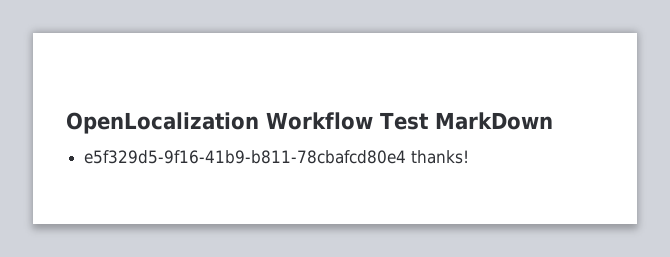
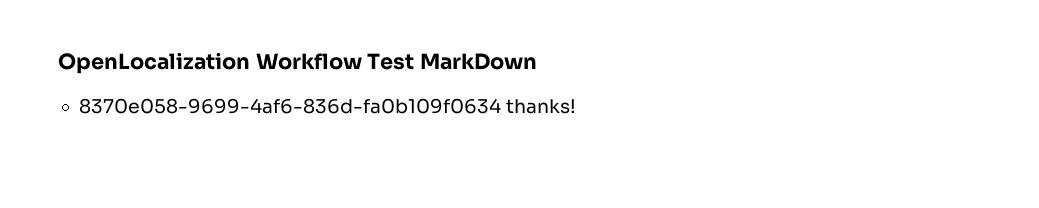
- e5f329d5-9f16-41b9-b811-78cbafcd80e4 thanks!
+ 8370e058-9699-4af6-836d-fa0b109f0634 thanks!

